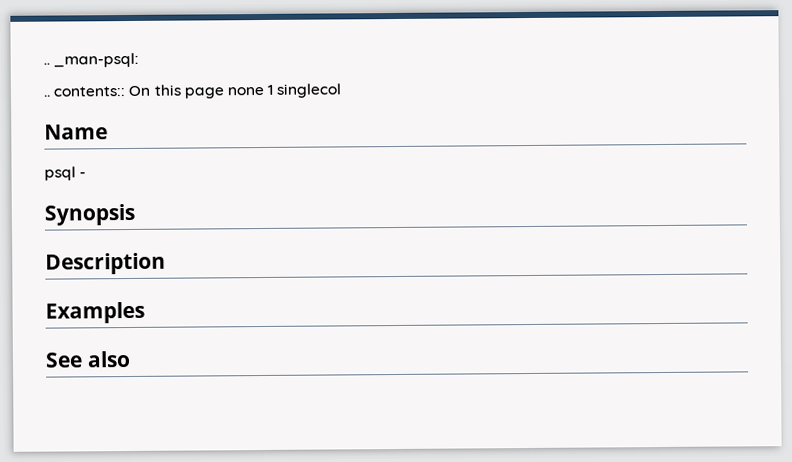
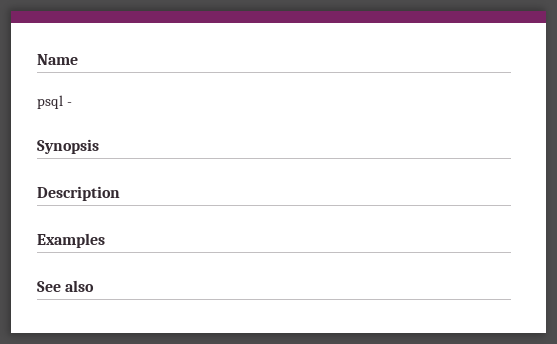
- .. _man-psql:
- .. contents:: On this page none 1 singlecol

